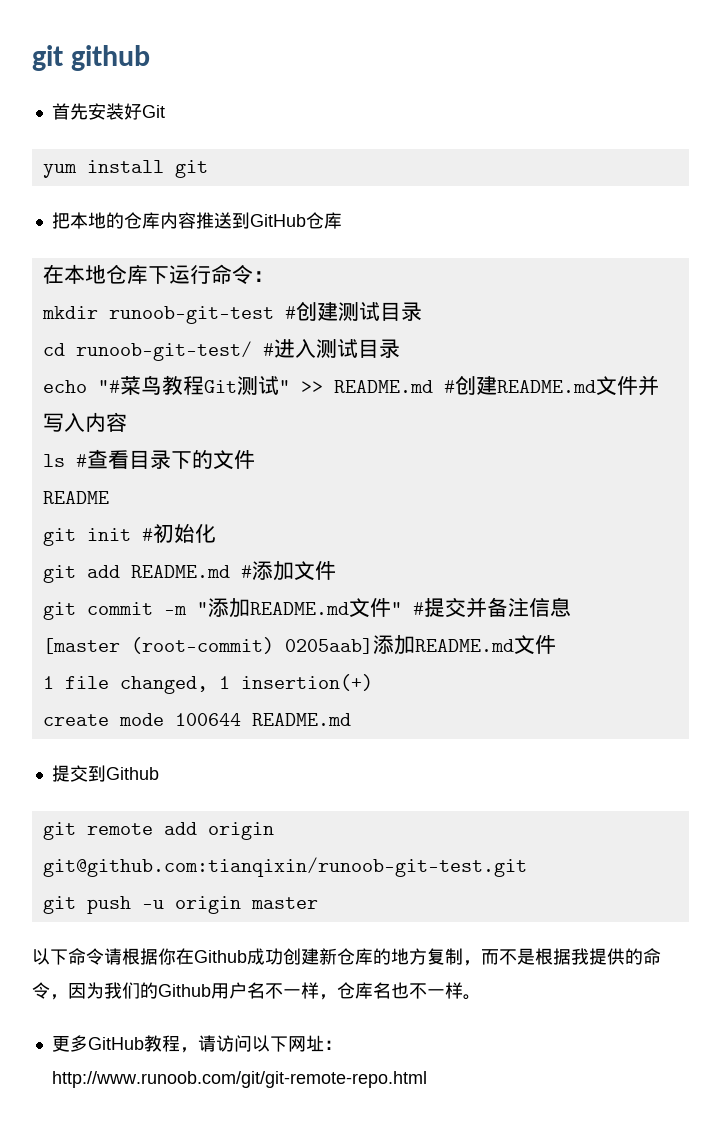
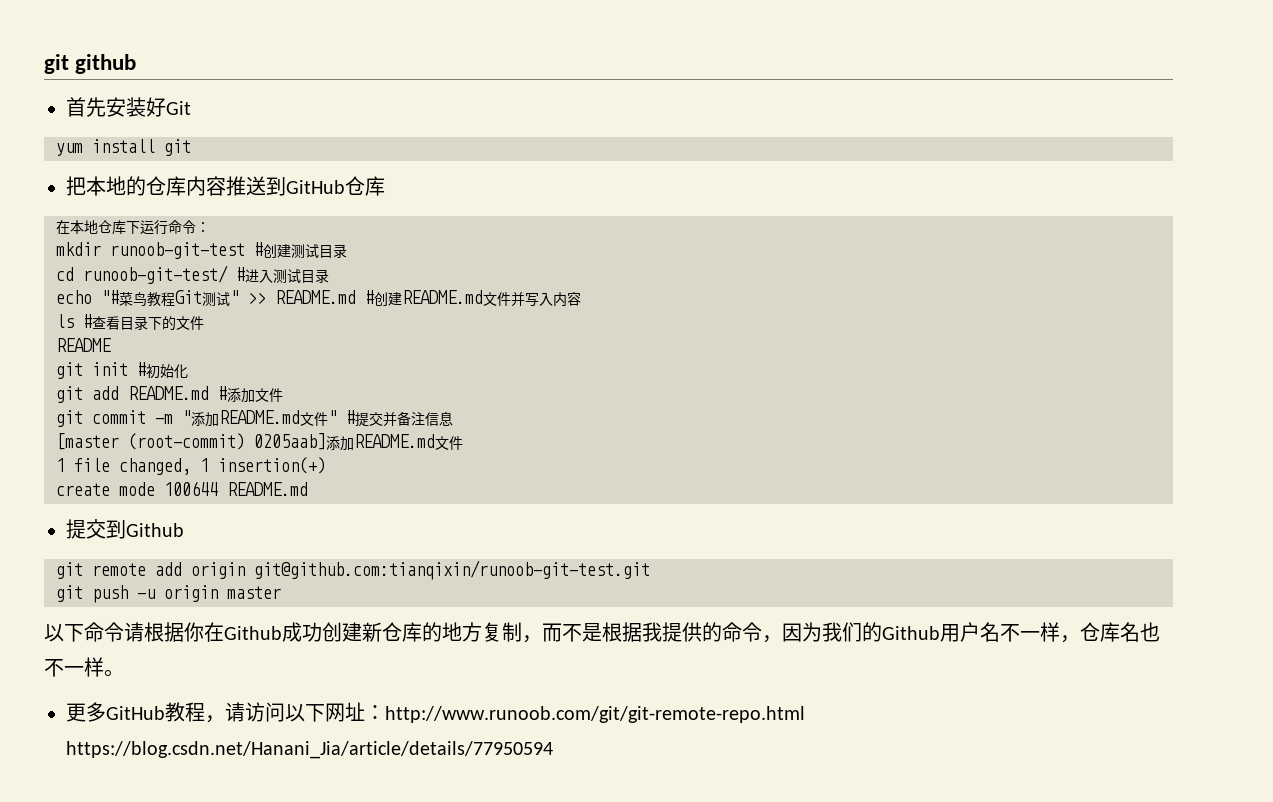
- 更多GitHub教程，请访问以下网址：http://www.runoob.com/git/git-remote-repo.html
+ 更多GitHub教程，请访问以下网址：http://www.runoob.com/git/git-remote-repo.html https://blog.csdn.net/Hanani_Jia/article/details/77950594

